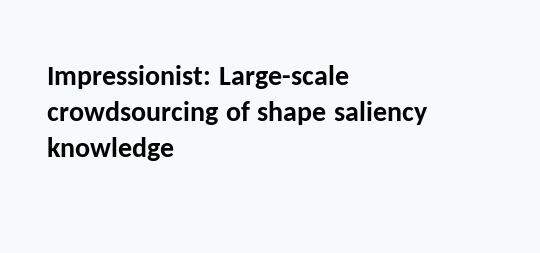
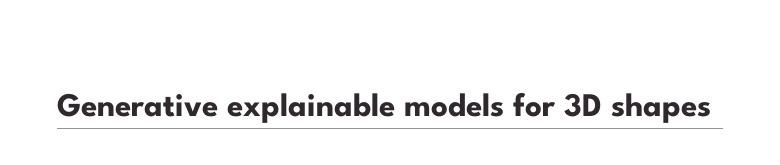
- Impressionist: Large-scale crowdsourcing of shape saliency knowledge
+ Generative explainable models for 3D shapes

